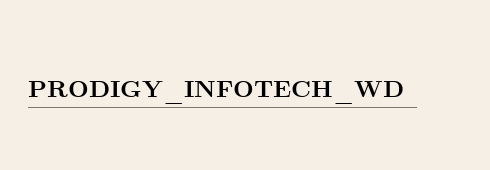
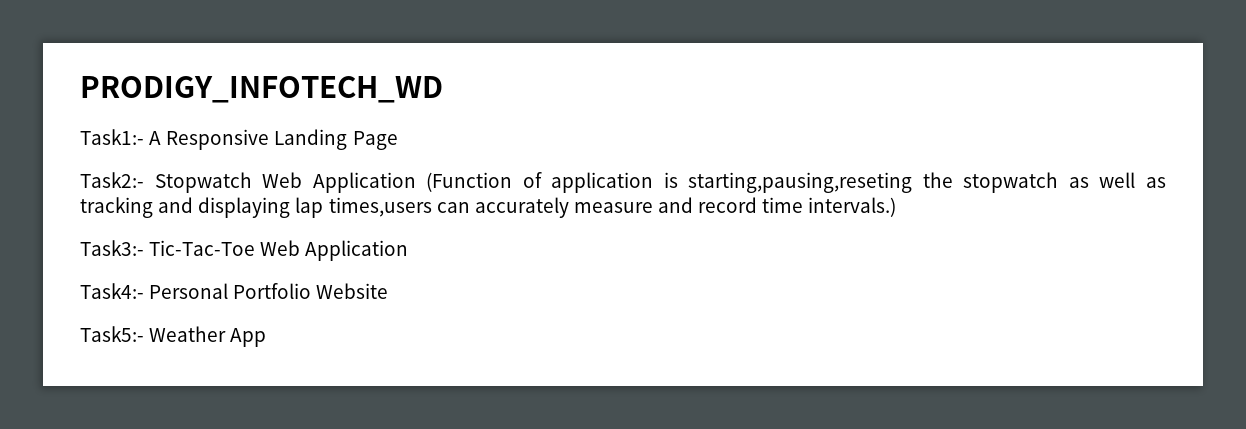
+ Task1:- A Responsive Landing Page
+ Task2:- Stopwatch Web Application (Function of application is starting,pausing,reseting the stopwatch as well as tracking and displaying lap times,users can accurately measure and record time intervals.)
+ Task3:- Tic-Tac-Toe Web Application
+ Task4:- Personal Portfolio Website
+ Task5:- Weather App

